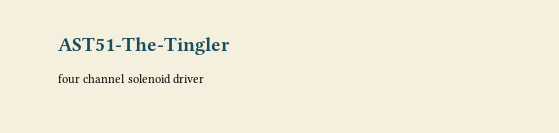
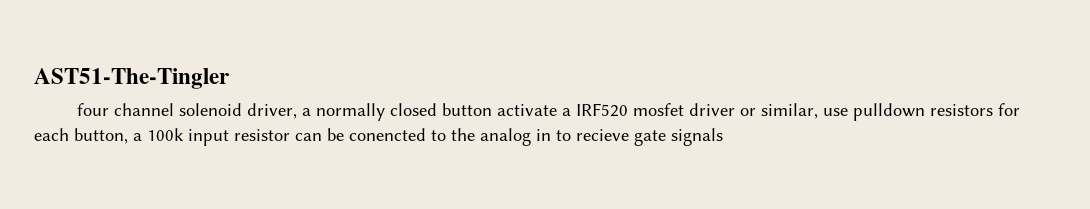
- four channel solenoid driver
+ four channel solenoid driver, a normally closed button activate a IRF520 mosfet driver or similar, use pulldown resistors for each button, a 100k input resistor can be conencted to the analog in to recieve gate signals

